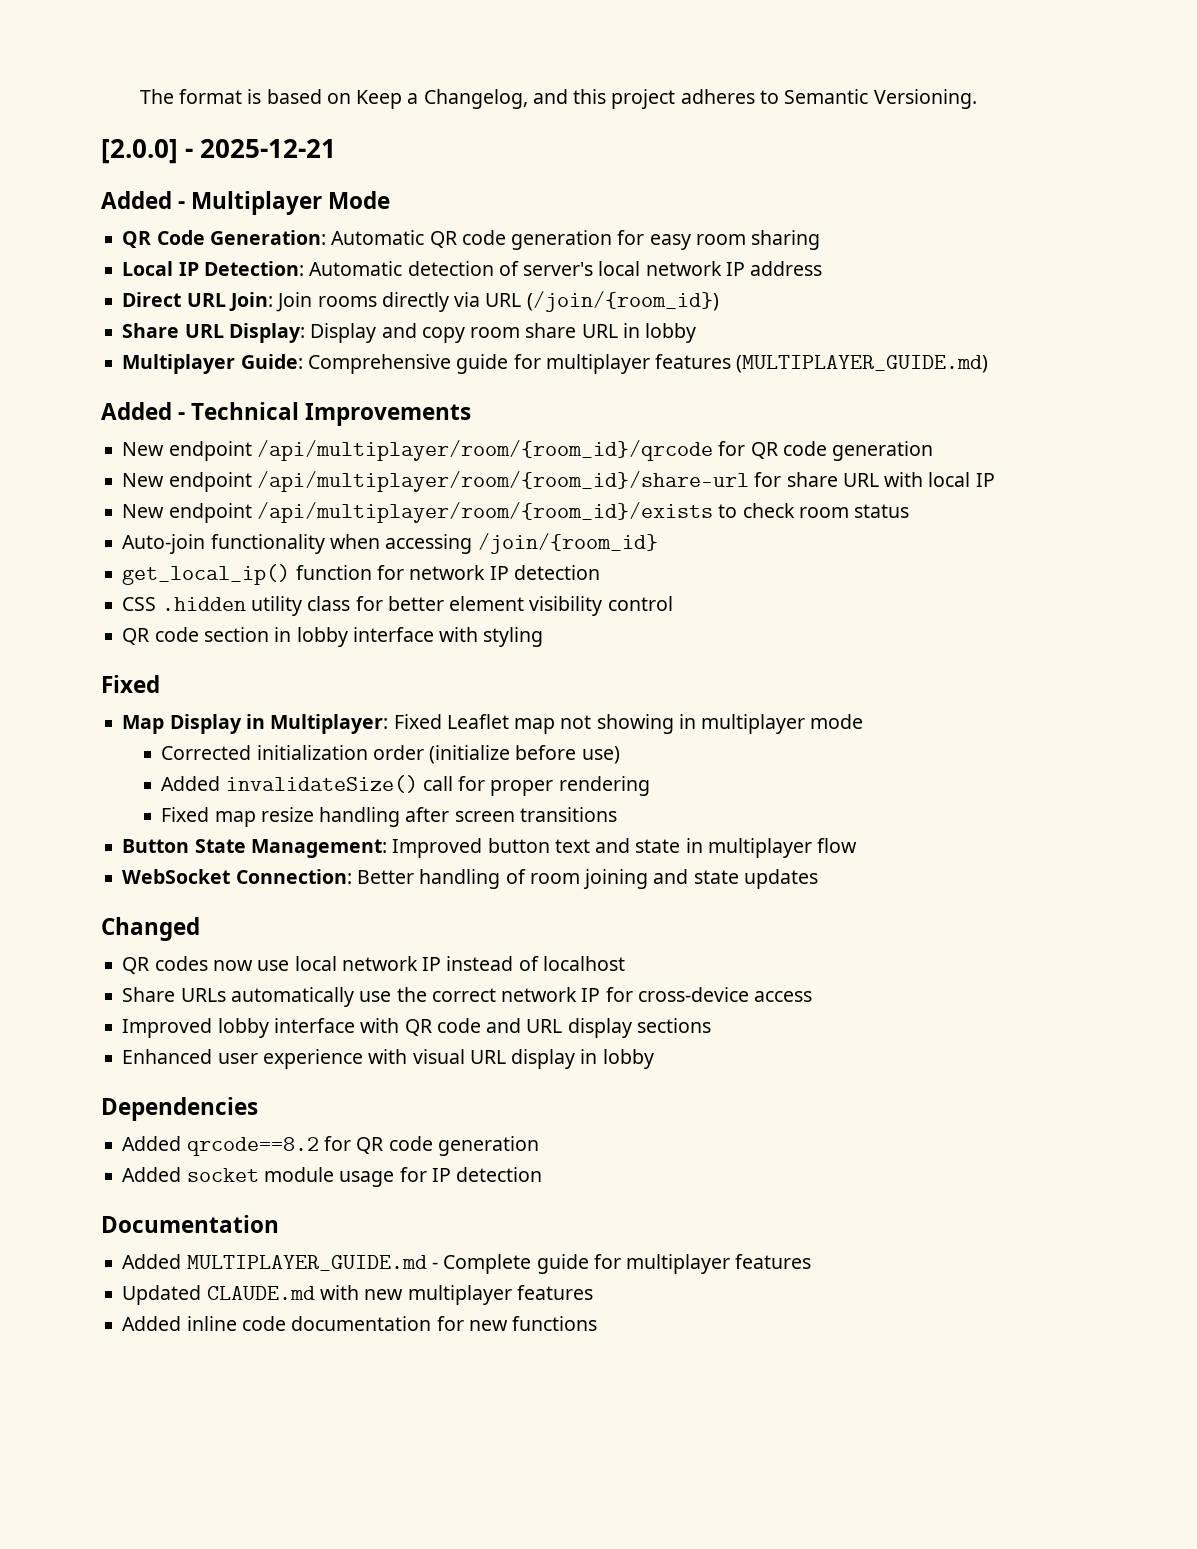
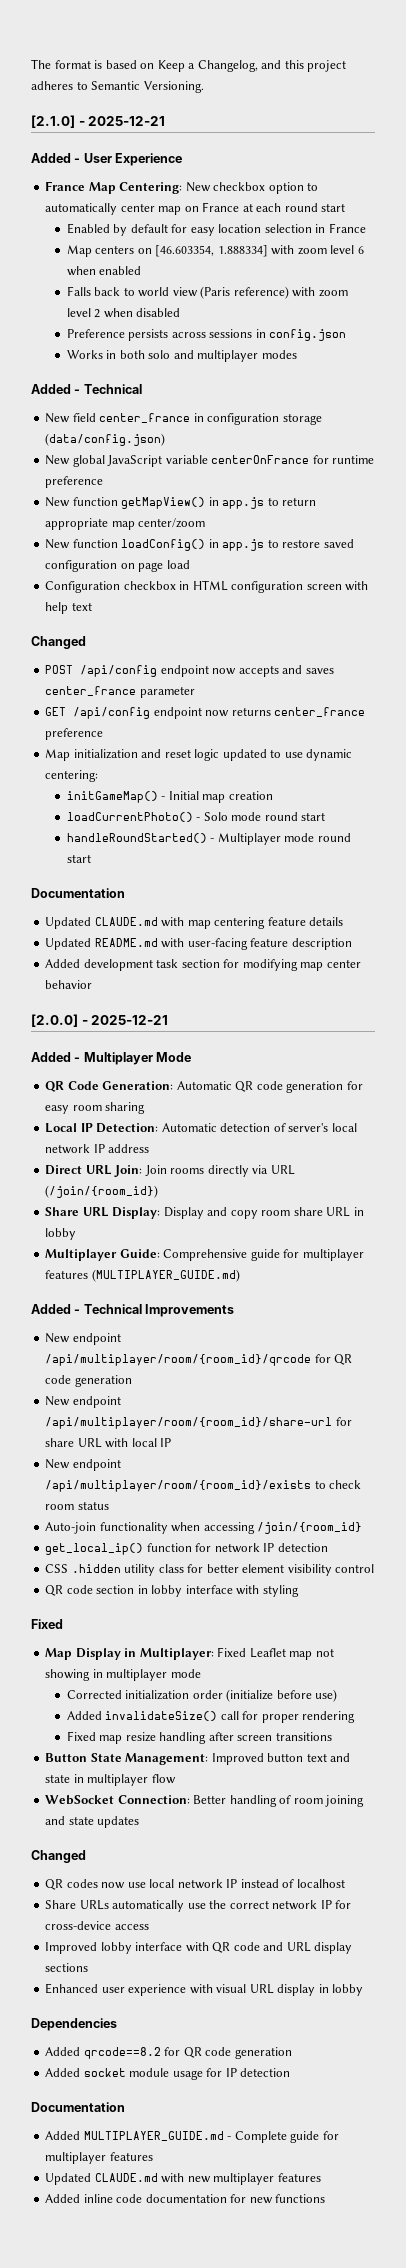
+ [2.1.0] - 2025-12-21
+ Added - User Experience
+ France Map Centering: New checkbox option to automatically center map on France at each round start
+ Enabled by default for easy location selection in France
+ Map centers on [46.603354, 1.888334] with zoom level 6 when enabled
+ Falls back to world view (Paris reference) with zoom level 2 when disabled
+ Preference persists across sessions in config.json
+ Works in both solo and multiplayer modes
+ Added - Technical
+ New field center_france in configuration storage (data/config.json)
+ New global JavaScript variable centerOnFrance for runtime preference
+ New function getMapView() in app.js to return appropriate map center/zoom
+ New function loadConfig() in app.js to restore saved configuration on page load
+ Configuration checkbox in HTML configuration screen with help text
+ Changed
+ POST /api/config endpoint now accepts and saves center_france parameter
+ GET /api/config endpoint now returns center_france preference
+ Map initialization and reset logic updated to use dynamic centering:
+ initGameMap() - Initial map creation
+ loadCurrentPhoto() - Solo mode round start
+ handleRoundStarted() - Multiplayer mode round start
+ Documentation
+ Updated CLAUDE.md with map centering feature details
+ Updated README.md with user-facing feature description
+ Added development task section for modifying map center behavior

